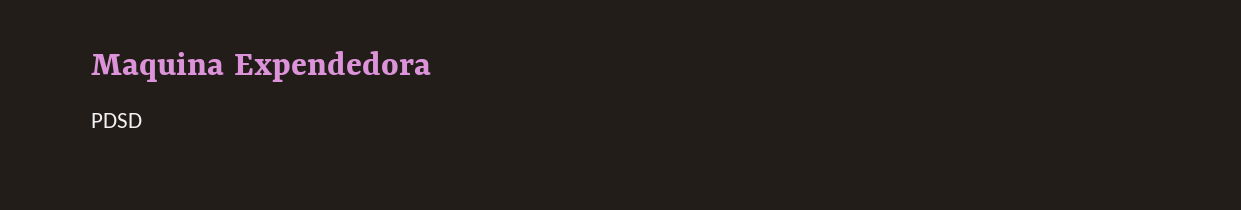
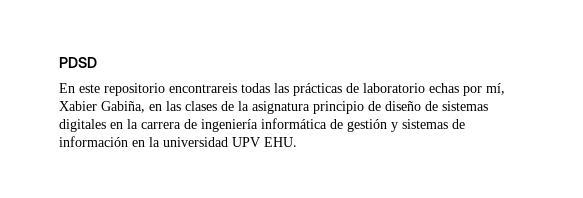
- Maquina Expendedora
  PDSD
+ En este repositorio encontrareis todas las prácticas de laboratorio echas por mí, Xabier Gabiña, en las clases de la asignatura principio de diseño de sistemas digitales en la carrera de ingeniería informática de gestión y sistemas de información en la universidad UPV EHU.

